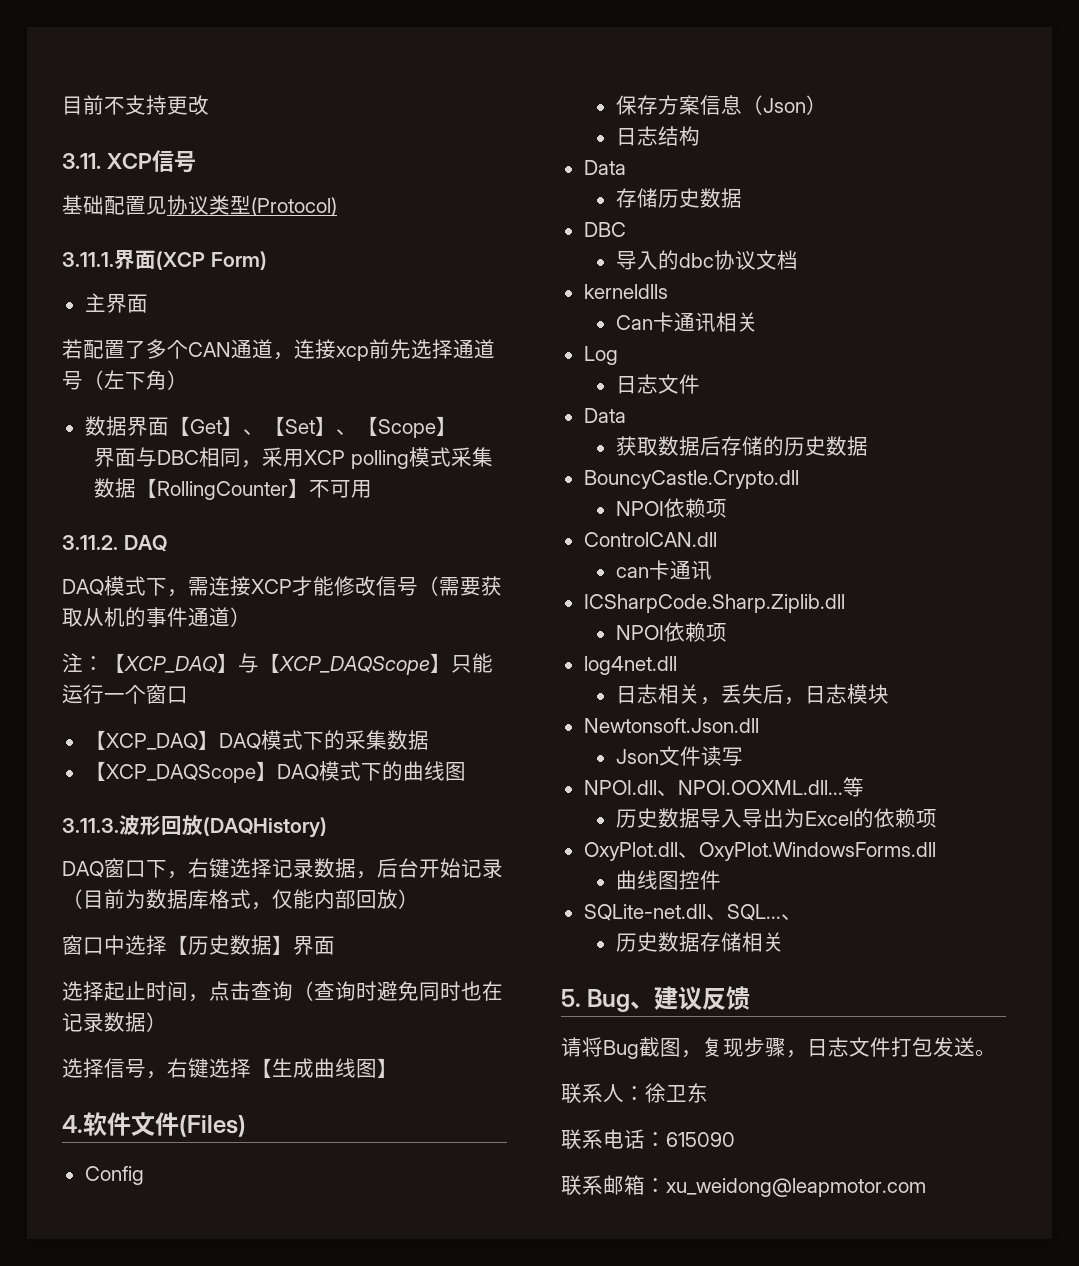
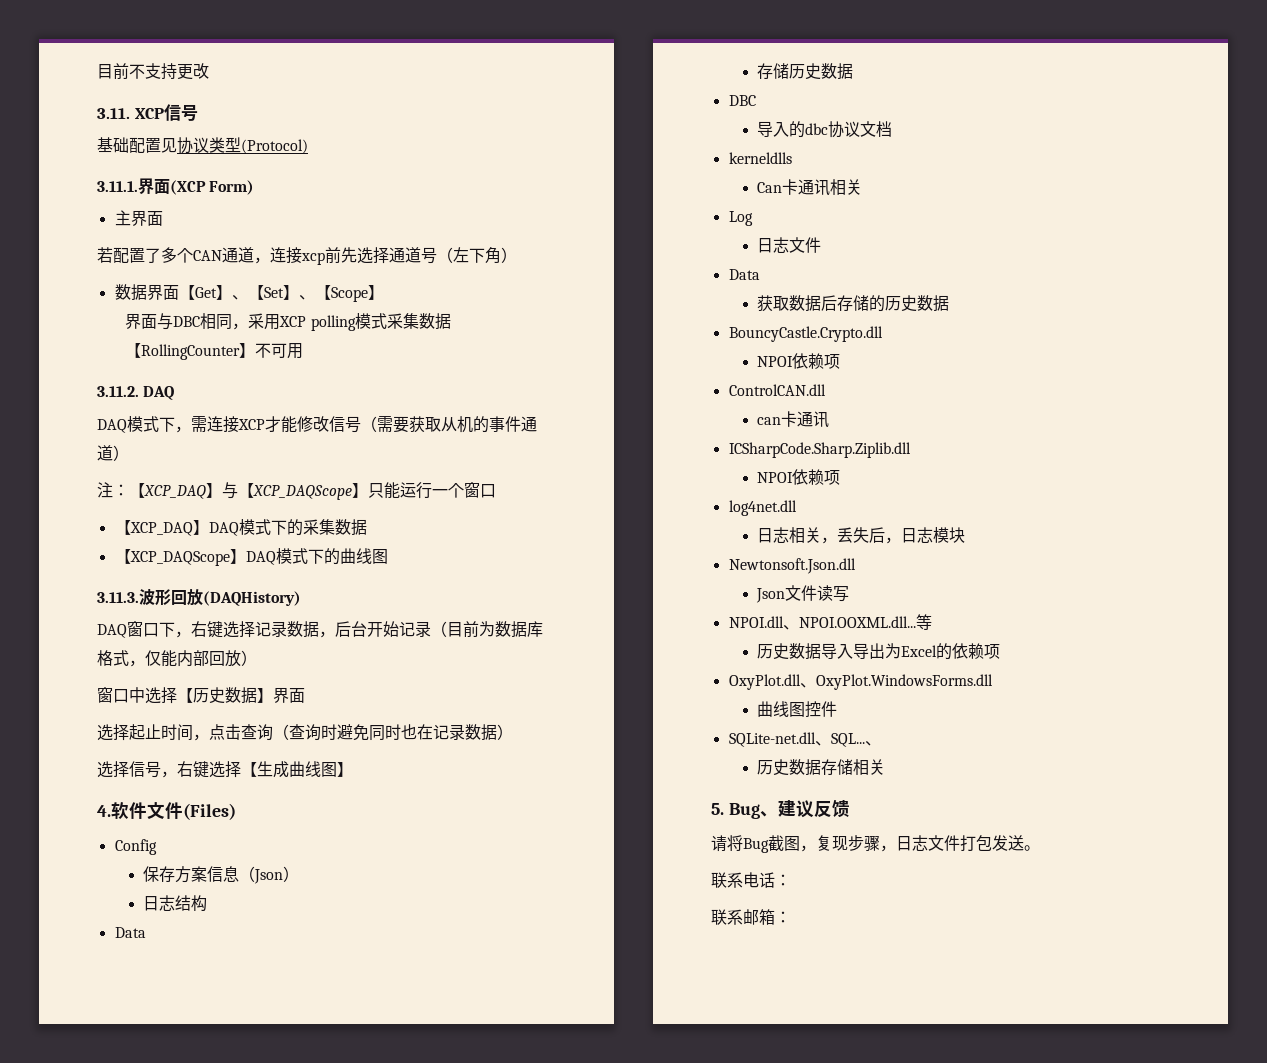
- 联系人：徐卫东
- 联系电话：615090
+ 联系电话：
- 联系邮箱：xu_weidong@leapmotor.com
+ 联系邮箱：

